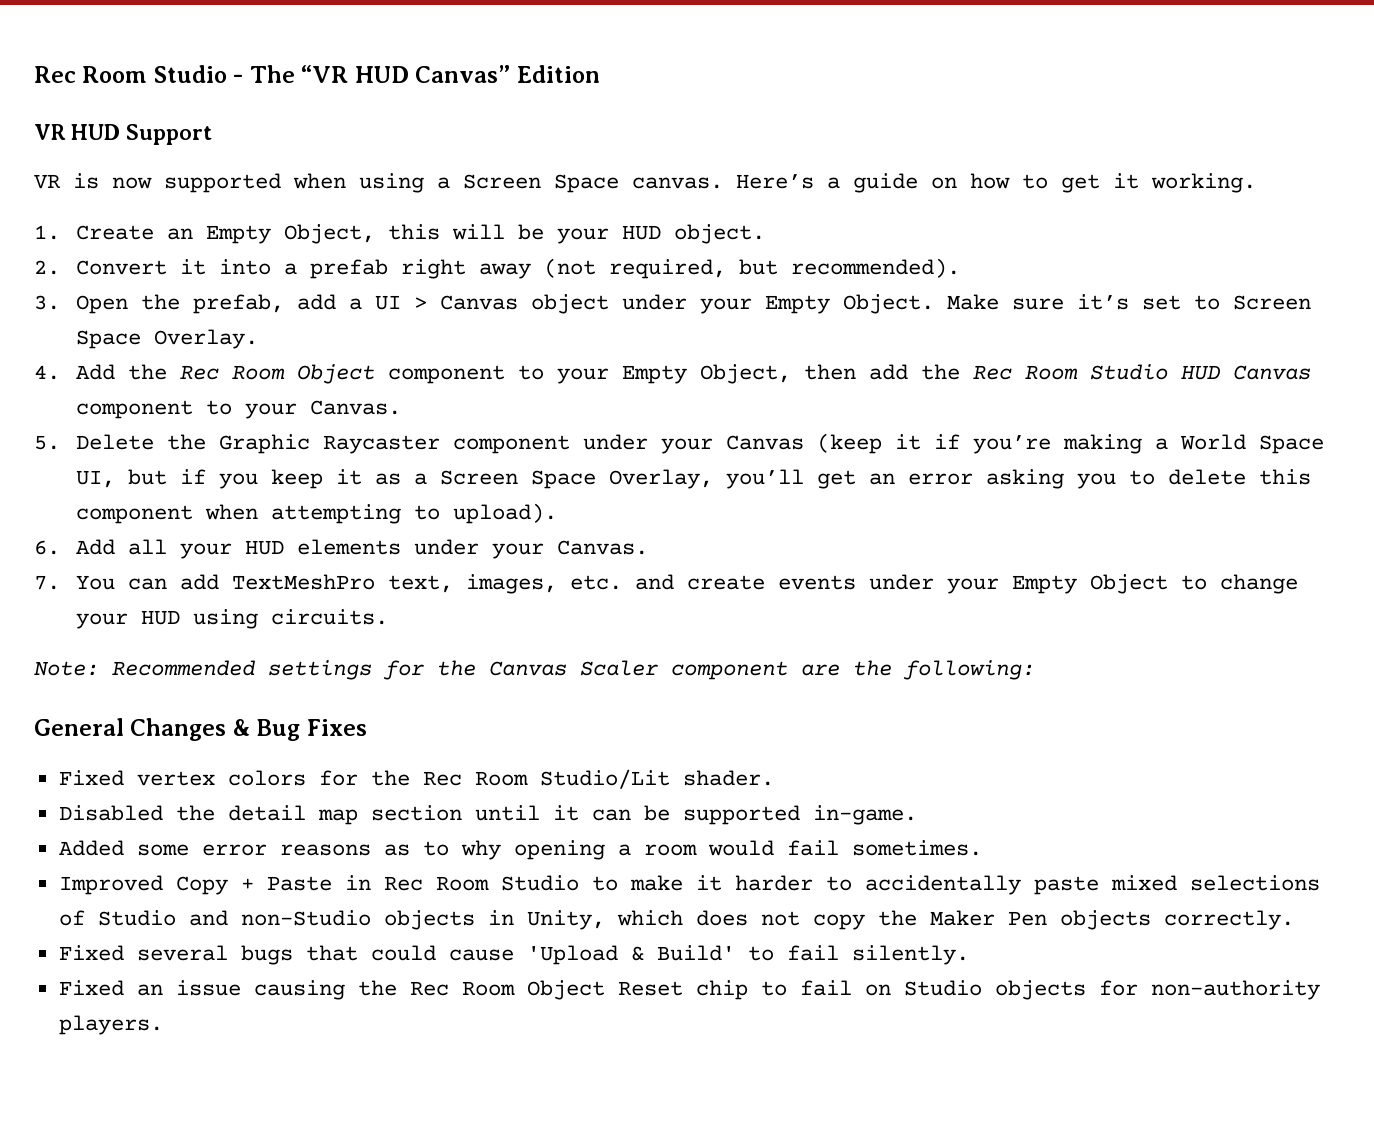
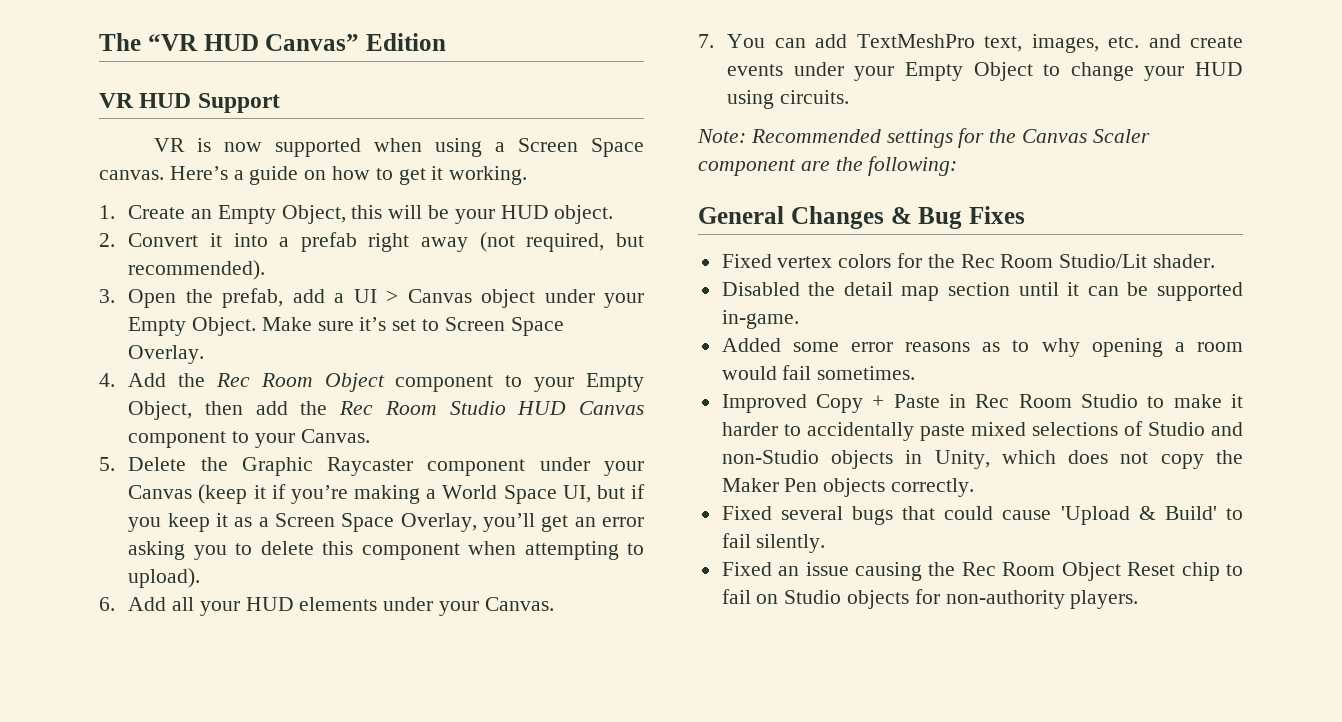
- Rec Room Studio - The “VR HUD Canvas” Edition
+ The “VR HUD Canvas” Edition

